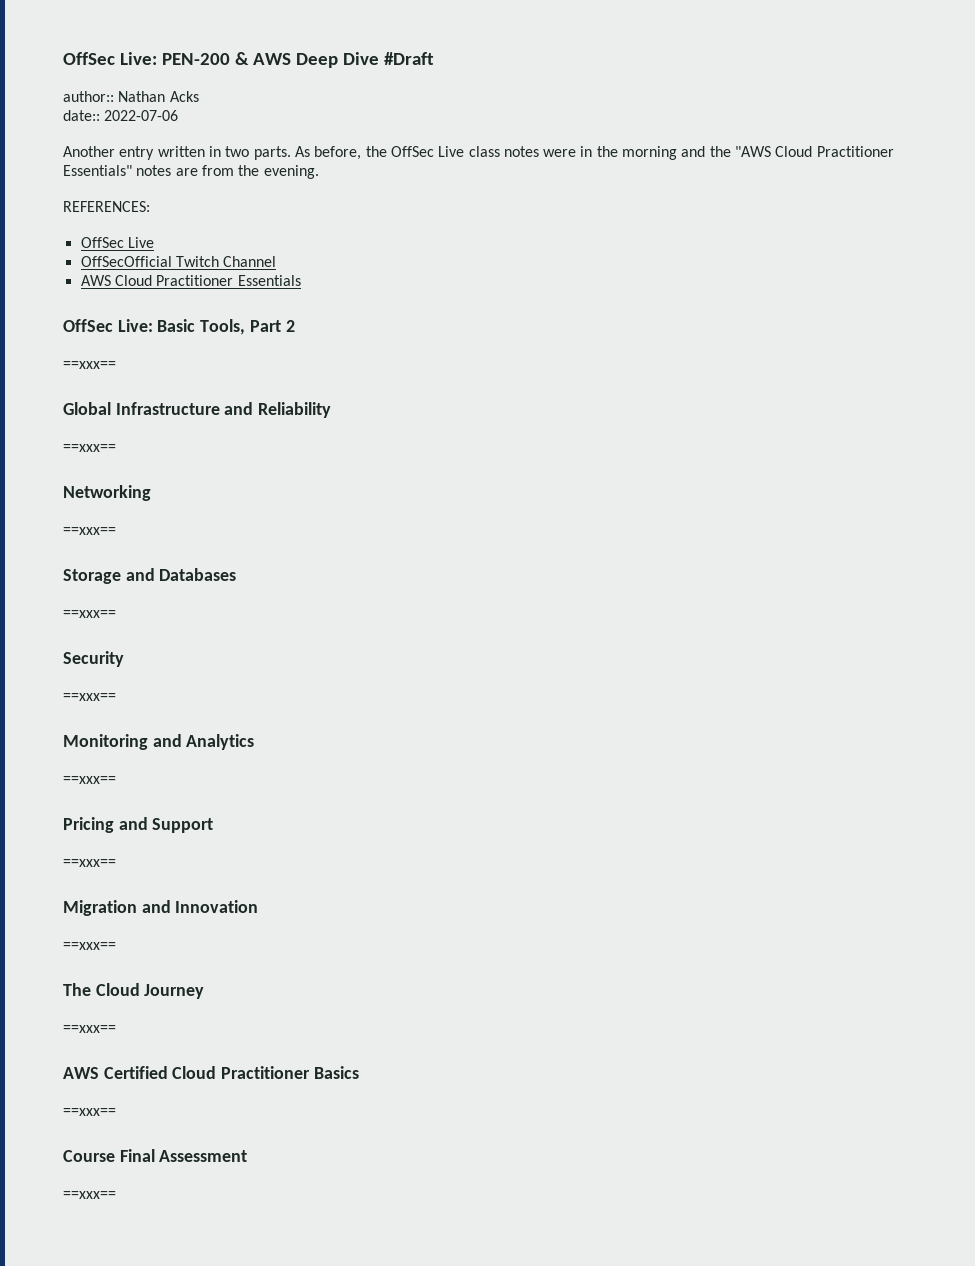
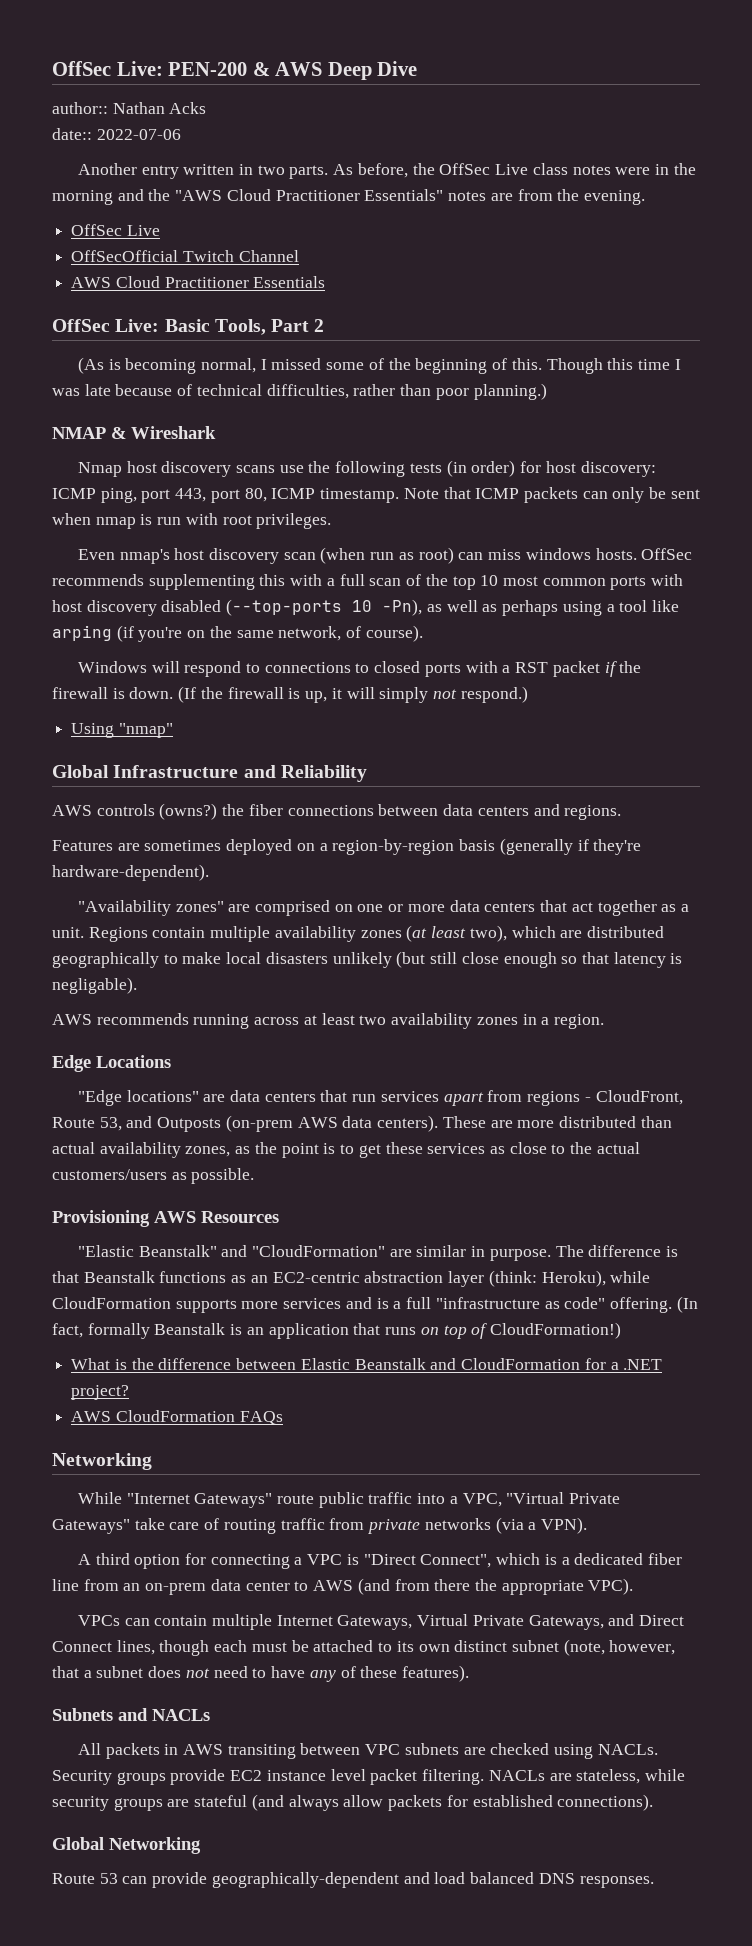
- OffSec Live: PEN-200 & AWS Deep Dive #Draft
+ OffSec Live: PEN-200 & AWS Deep Dive
- REFERENCES:
  OffSec Live: Basic Tools, Part 2
- ==xxx==
+ (As is becoming normal, I missed some of the beginning of this. Though this time I was late because of technical difficulties, rather than poor planning.)
+ NMAP & Wireshark
+ Nmap host discovery scans use the following tests (in order) for host discovery: ICMP ping, port 443, port 80, ICMP timestamp. Note that ICMP packets can only be sent when nmap is run with root privileges.
+ Even nmap's host discovery scan (when run as root) can miss windows hosts. OffSec recommends supplementing this with a full scan of the top 10 most common ports with host discovery disabled (--top-ports 10 -Pn), as well as perhaps using a tool like arping (if you're on the same network, of course).
+ Windows will respond to connections to closed ports with a RST packet if the firewall is down. (If the firewall is up, it will simply not respond.)
+ Using "nmap"
  Global Infrastructure and Reliability
- ==xxx==
+ AWS controls (owns?) the fiber connections between data centers and regions.
+ Features are sometimes deployed on a region-by-region basis (generally if they're hardware-dependent).
+ "Availability zones" are comprised on one or more data centers that act together as a unit. Regions contain multiple availability zones (at least two), which are distributed geographically to make local disasters unlikely (but still close enough so that latency is negligable).
+ AWS recommends running across at least two availability zones in a region.
+ Edge Locations
+ "Edge locations" are data centers that run services apart from regions - CloudFront, Route 53, and Outposts (on-prem AWS data centers). These are more distributed than actual availability zones, as the point is to get these services as close to the actual customers/users as possible.
+ Provisioning AWS Resources
+ "Elastic Beanstalk" and "CloudFormation" are similar in purpose. The difference is that Beanstalk functions as an EC2-centric abstraction layer (think: Heroku), while CloudFormation supports more services and is a full "infrastructure as code" offering. (In fact, formally Beanstalk is an application that runs on top of CloudFormation!)
+ What is the difference between Elastic Beanstalk and CloudFormation for a .NET project?
+ AWS CloudFormation FAQs
  Networking
- ==xxx==
- Storage and Databases
- ==xxx==
- Security
- ==xxx==
- Monitoring and Analytics
- ==xxx==
- Pricing and Support
- ==xxx==
- Migration and Innovation
- ==xxx==
- The Cloud Journey
- ==xxx==
- AWS Certified Cloud Practitioner Basics
- ==xxx==
- Course Final Assessment
- ==xxx==
+ While "Internet Gateways" route public traffic into a VPC, "Virtual Private Gateways" take care of routing traffic from private networks (via a VPN).
+ A third option for connecting a VPC is "Direct Connect", which is a dedicated fiber line from an on-prem data center to AWS (and from there the appropriate VPC).
+ VPCs can contain multiple Internet Gateways, Virtual Private Gateways, and Direct Connect lines, though each must be attached to its own distinct subnet (note, however, that a subnet does not need to have any of these features).
+ Subnets and NACLs
+ All packets in AWS transiting between VPC subnets are checked using NACLs. Security groups provide EC2 instance level packet filtering. NACLs are stateless, while security groups are stateful (and always allow packets for established connections).
+ Global Networking
+ Route 53 can provide geographically-dependent and load balanced DNS responses.

